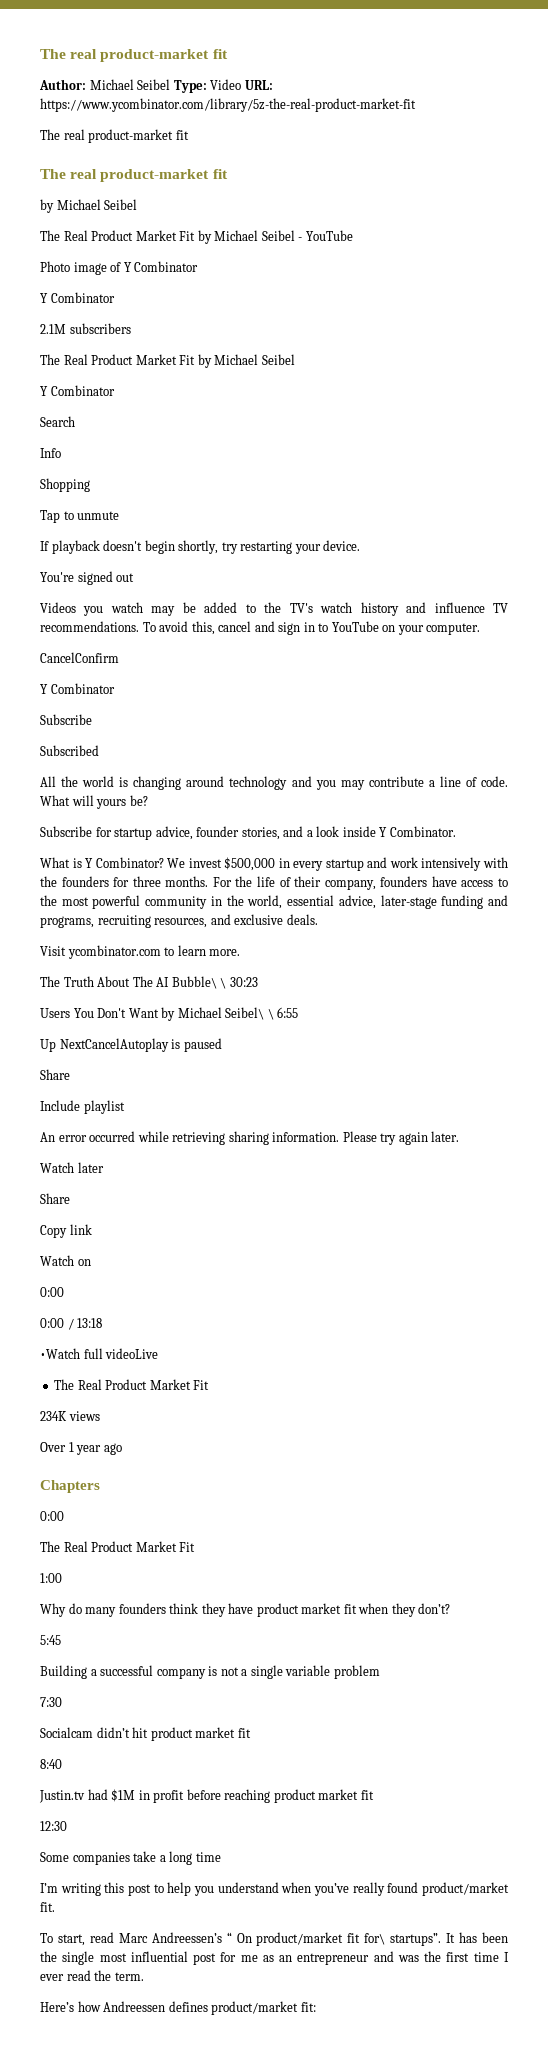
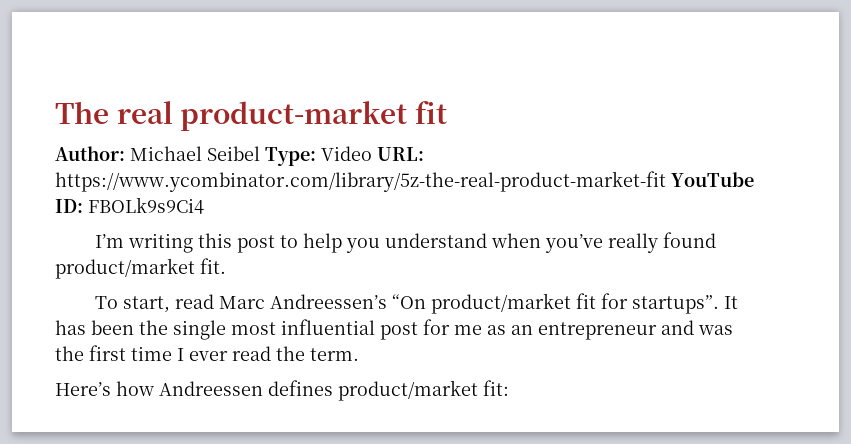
- Author: Michael Seibel Type: Video URL: https://www.ycombinator.com/library/5z-the-real-product-market-fit
- The real product-market fit
- The real product-market fit
- by Michael Seibel
- The Real Product Market Fit by Michael Seibel - YouTube
- Photo image of Y Combinator
- Y Combinator
- 2.1M subscribers
- The Real Product Market Fit by Michael Seibel
- Y Combinator
- Search
- Info
- Shopping
- Tap to unmute
- If playback doesn't begin shortly, try restarting your device.
- You're signed out
- Videos you watch may be added to the TV's watch history and influence TV recommendations. To avoid this, cancel and sign in to YouTube on your computer.
- CancelConfirm
- Y Combinator
- Subscribe
- Subscribed
- All the world is changing around technology and you may contribute a line of code. What will yours be?
- Subscribe for startup advice, founder stories, and a look inside Y Combinator.
- What is Y Combinator? We invest $500,000 in every startup and work intensively with the founders for three months. For the life of their company, founders have access to the most powerful community in the world, essential advice, later-stage funding and programs, recruiting resources, and exclusive deals.
- Visit ycombinator.com to learn more.
- The Truth About The AI Bubble\ \ 30:23
- Users You Don't Want by Michael Seibel\ \ 6:55
- Up NextCancelAutoplay is paused
- Share
- Include playlist
- An error occurred while retrieving sharing information. Please try again later.
- Watch later
- Share
- Copy link
- Watch on
- 0:00
- 0:00 / 13:18
- •Watch full videoLive
- The Real Product Market Fit
- 234K views
- Over 1 year ago
- Chapters
- 0:00
- The Real Product Market Fit
- 1:00
- Why do many founders think they have product market fit when they don’t?
- 5:45
- Building a successful company is not a single variable problem
- 7:30
- Socialcam didn’t hit product market fit
- 8:40
- Justin.tv had $1M in profit before reaching product market fit
- 12:30
- Some companies take a long time
+ Author: Michael Seibel Type: Video URL: https://www.ycombinator.com/library/5z-the-real-product-market-fit YouTube ID: FBOLk9s9Ci4
- To start, read Marc Andreessen’s “ On product/market fit for\ startups”.
+ To start, read Marc Andreessen’s “On product/market fit for startups”.

